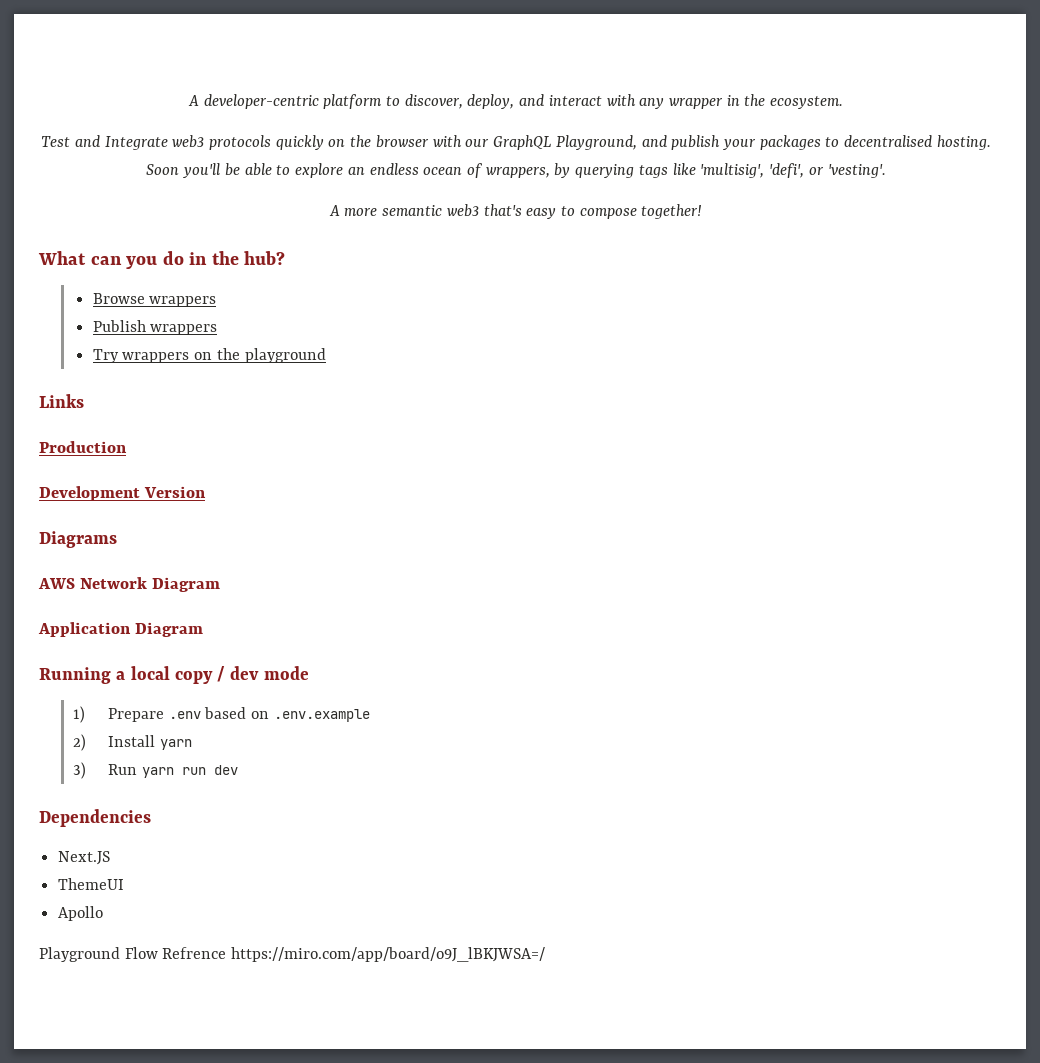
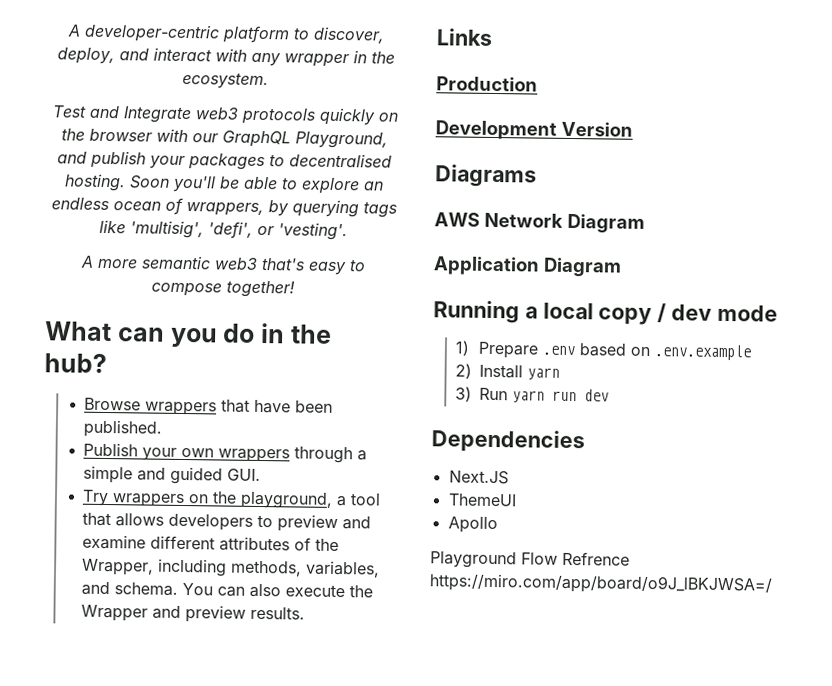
- Browse wrappers
+ Browse wrappers that have been published.
- Publish wrappers
- Try wrappers on the playground
+ Publish your own wrappers through a simple and guided GUI.
+ Try wrappers on the playground, a tool that allows developers to preview and examine different attributes of the Wrapper, including methods, variables, and schema. You can also execute the Wrapper and preview results.

